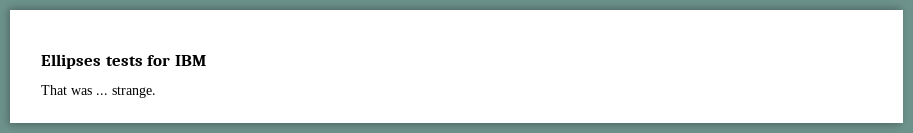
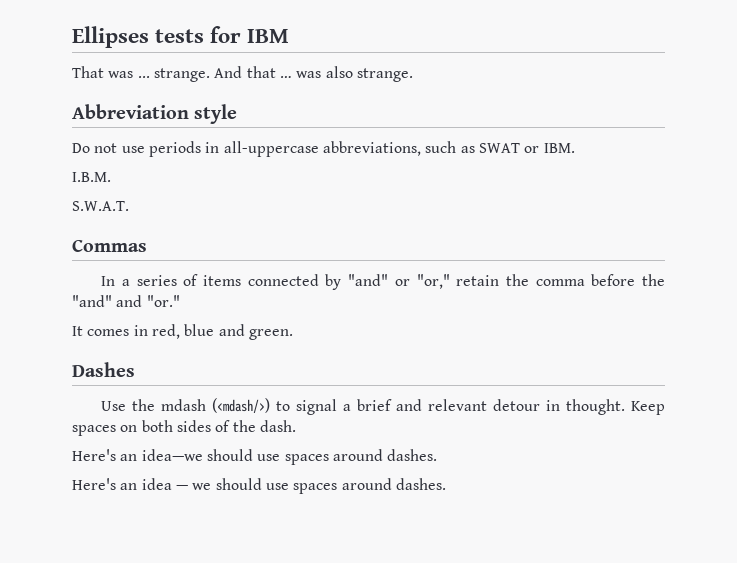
+ And that … was also strange.
+ Abbreviation style
+ Do not use periods in all-uppercase abbreviations, such as SWAT or IBM.
+ I.B.M.
+ S.W.A.T.
+ Commas
+ In a series of items connected by "and" or "or," retain the comma before the "and" and "or."
+ It comes in red, blue and green.
+ Dashes
+ Use the mdash (<mdash/>) to signal a brief and relevant detour in thought. Keep spaces on both sides of the dash.
+ Here's an idea—we should use spaces around dashes.
+ Here's an idea — we should use spaces around dashes.

